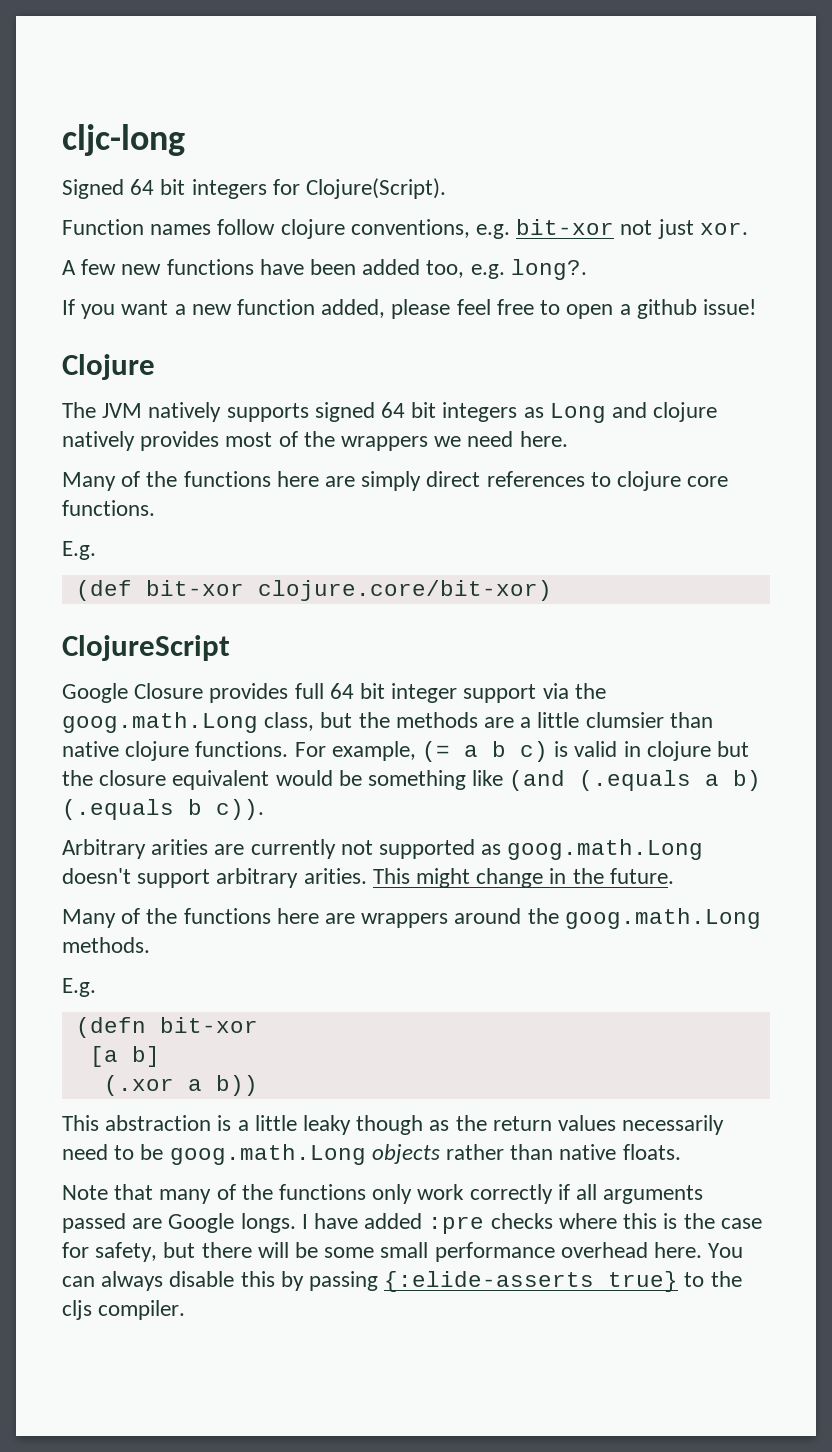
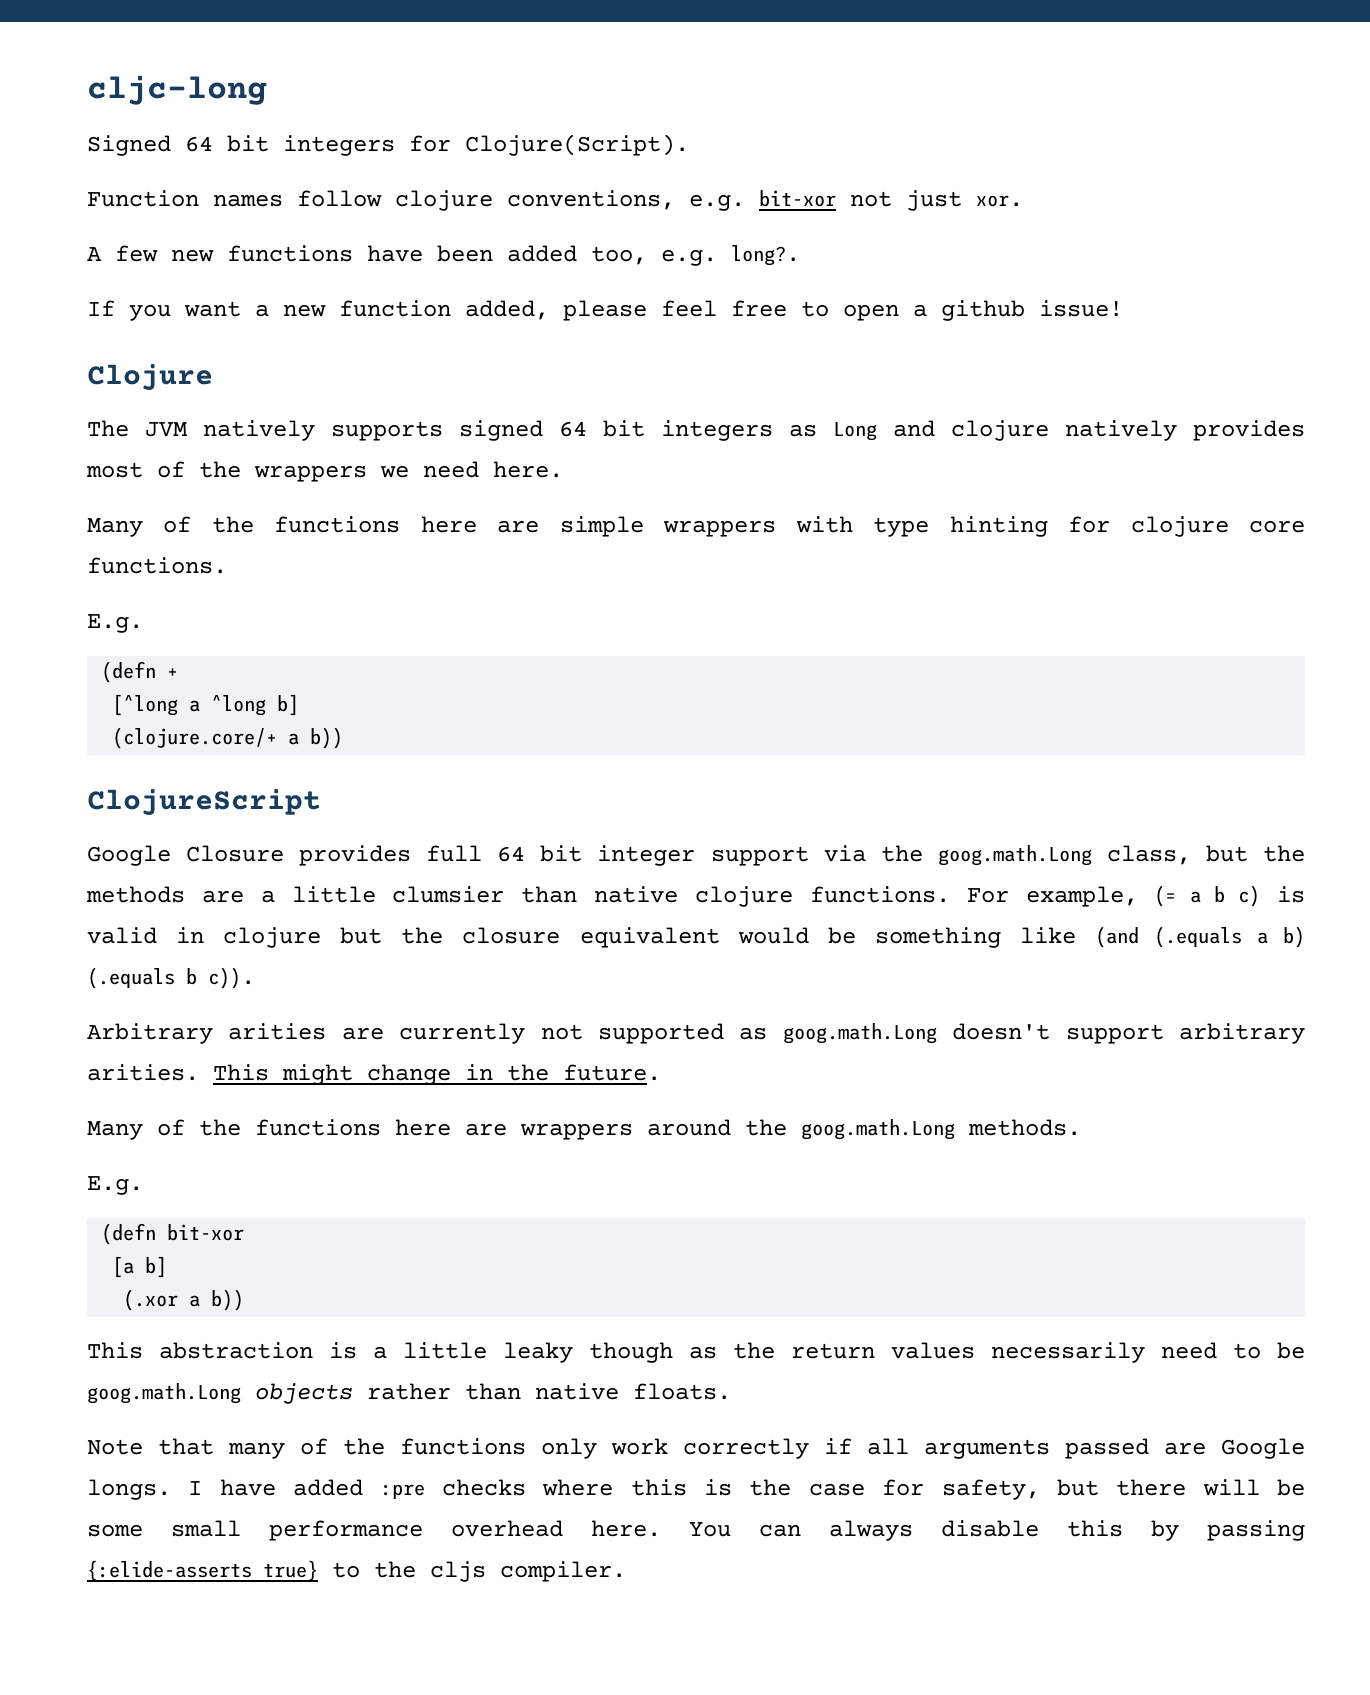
- Many of the functions here are simply direct references to clojure core functions.
+ Many of the functions here are simple wrappers with type hinting for clojure core functions.
  E.g.
- (def bit-xor clojure.core/bit-xor)
+ (defn +
+ [^long a ^long b]
+ (clojure.core/+ a b))

